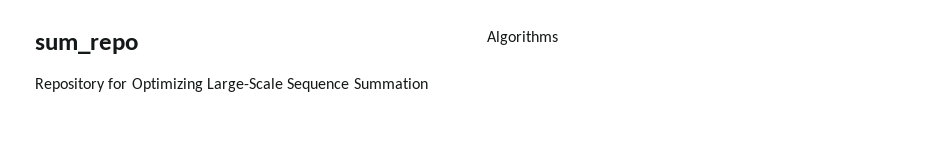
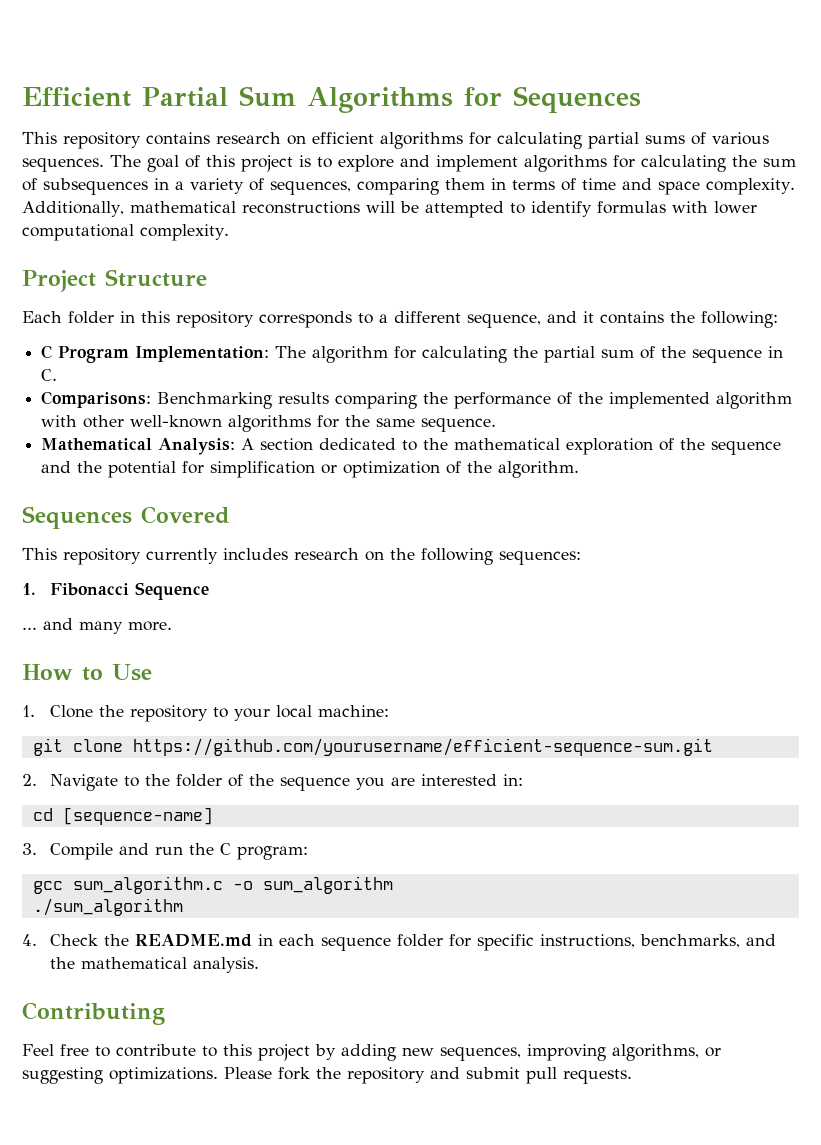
- sum_repo
- Repository for Optimizing Large-Scale Sequence Summation Algorithms
+ Efficient Partial Sum Algorithms for Sequences
+ This repository contains research on efficient algorithms for calculating partial sums of various sequences. The goal of this project is to explore and implement algorithms for calculating the sum of subsequences in a variety of sequences, comparing them in terms of time and space complexity. Additionally, mathematical reconstructions will be attempted to identify formulas with lower computational complexity.
+ Project Structure
+ Each folder in this repository corresponds to a different sequence, and it contains the following:
+ C Program Implementation: The algorithm for calculating the partial sum of the sequence in C.
+ Comparisons: Benchmarking results comparing the performance of the implemented algorithm with other well-known algorithms for the same sequence.
+ Mathematical Analysis: A section dedicated to the mathematical exploration of the sequence and the potential for simplification or optimization of the algorithm.
+ Sequences Covered
+ This repository currently includes research on the following sequences:
+ 1. Fibonacci Sequence
+ ... and many more.
+ How to Use
+ 1. Clone the repository to your local machine:
+ git clone https://github.com/yourusername/efficient-sequence-sum.git
+ 2. Navigate to the folder of the sequence you are interested in:
+ cd [sequence-name]
+ 3. Compile and run the C program:
+ gcc sum_algorithm.c -o sum_algorithm
+ ./sum_algorithm
+ 4. Check the README.md in each sequence folder for specific instructions, benchmarks, and the mathematical analysis.
+ Contributing
+ Feel free to contribute to this project by adding new sequences, improving algorithms, or suggesting optimizations. Please fork the repository and submit pull requests.

